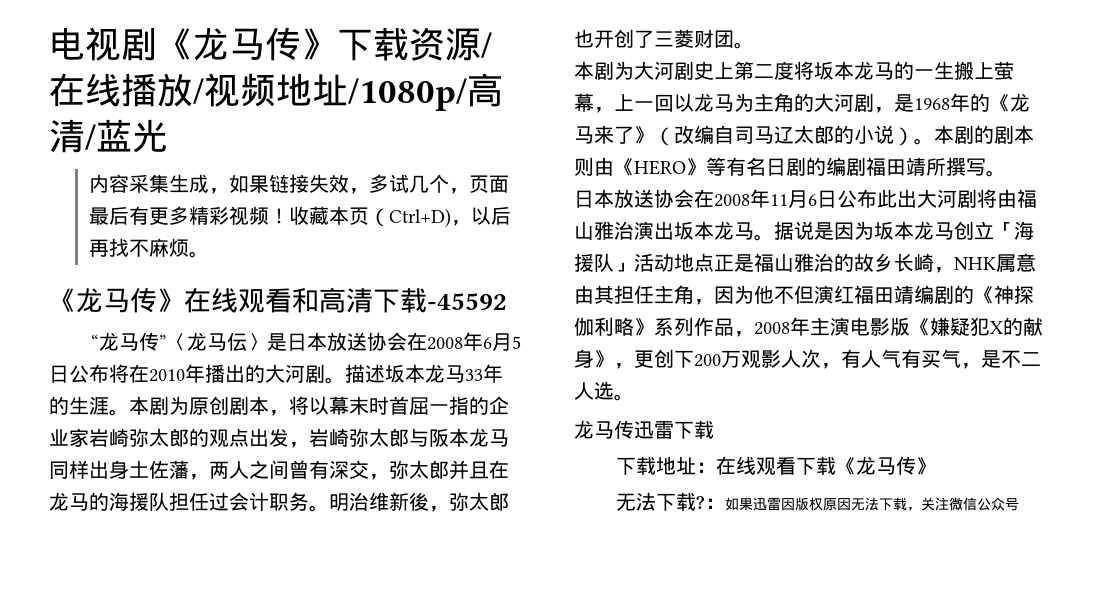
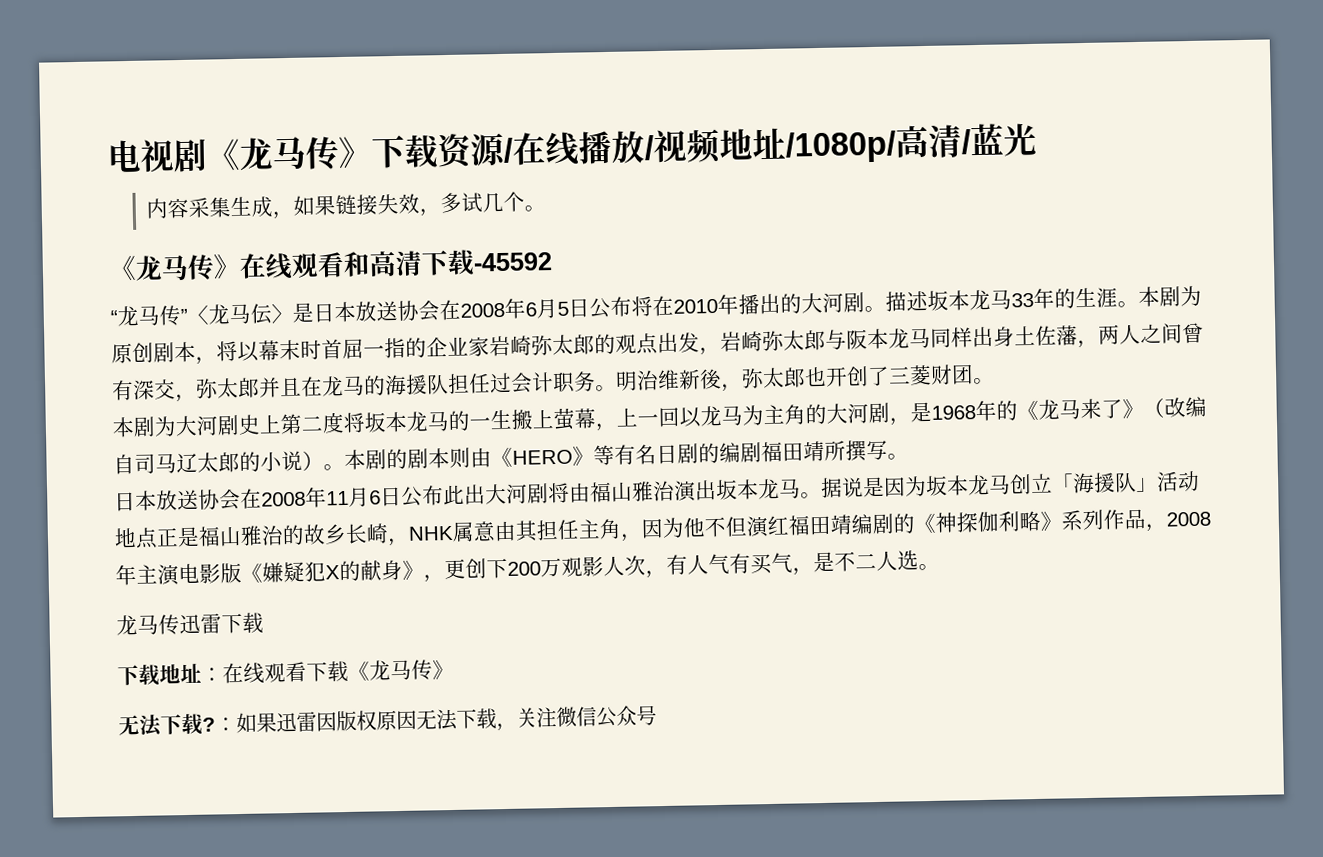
- 内容采集生成，如果链接失效，多试几个，页面最后有更多精彩视频！收藏本页（Ctrl+D)，以后再找不麻烦。
+ 内容采集生成，如果链接失效，多试几个。

